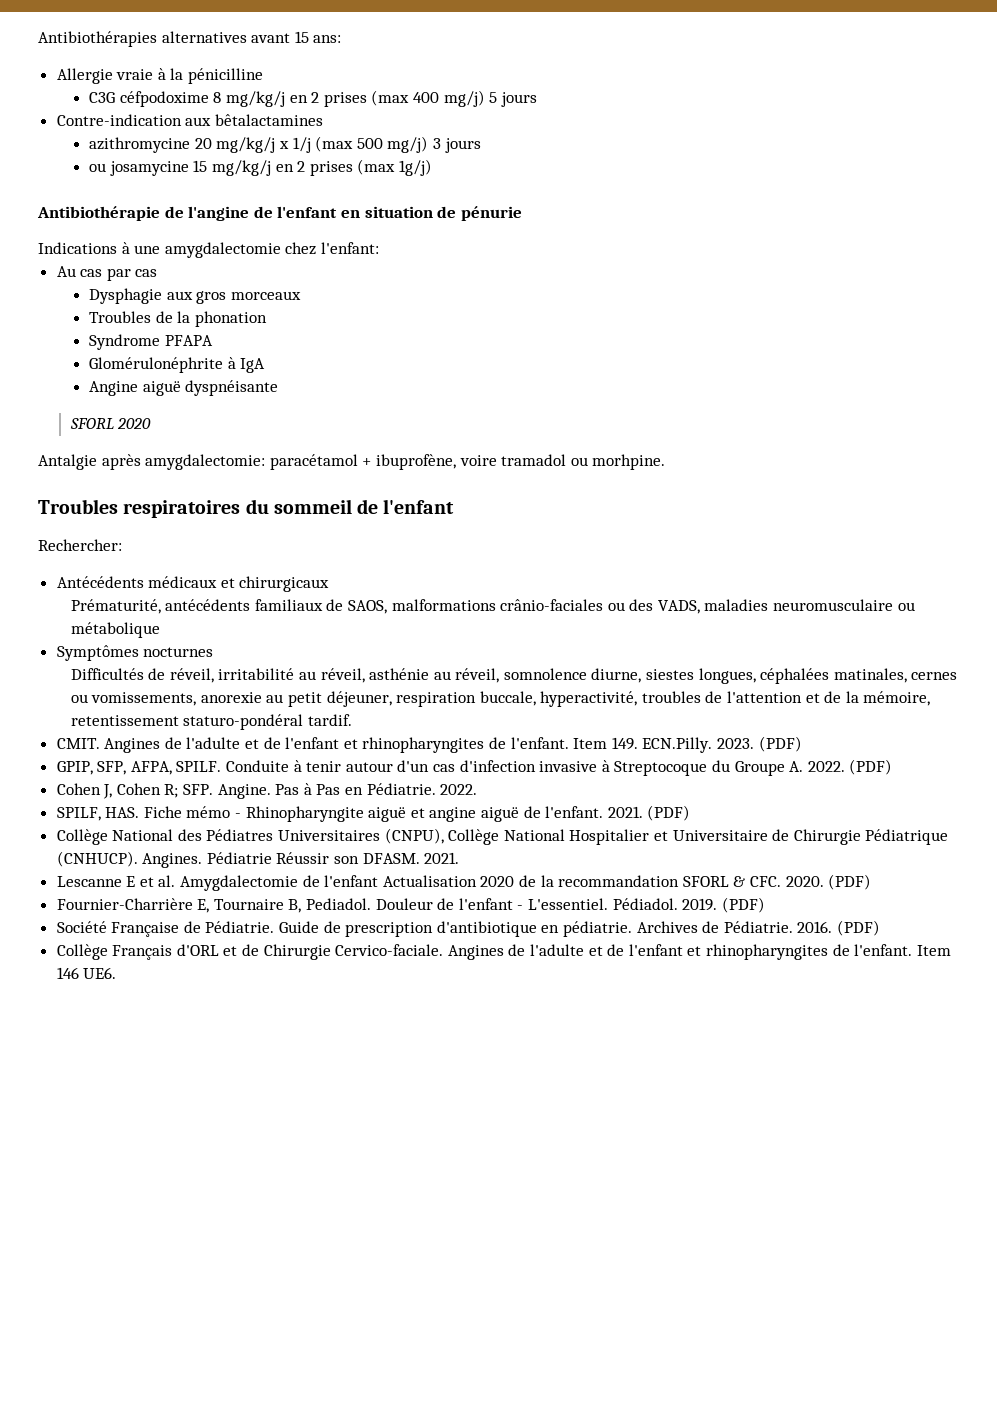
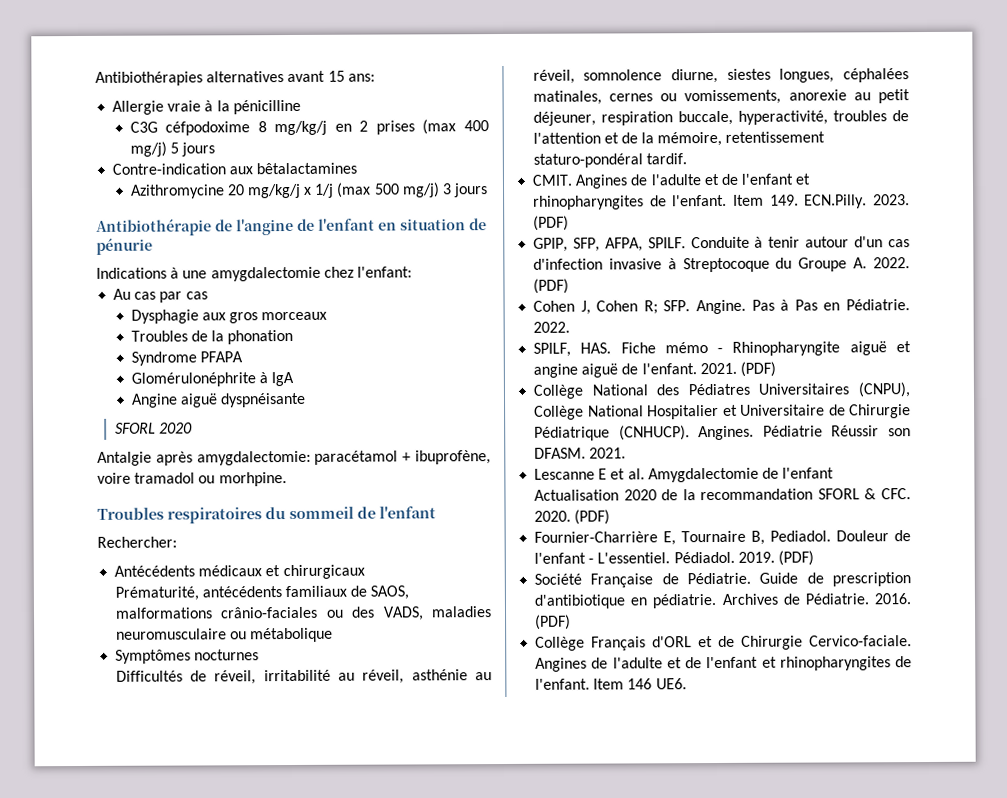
- azithromycine 20 mg/kg/j x 1/j (max 500 mg/j) 3 jours
+ Azithromycine 20 mg/kg/j x 1/j (max 500 mg/j) 3 jours
- ou josamycine 15 mg/kg/j en 2 prises (max 1g/j)

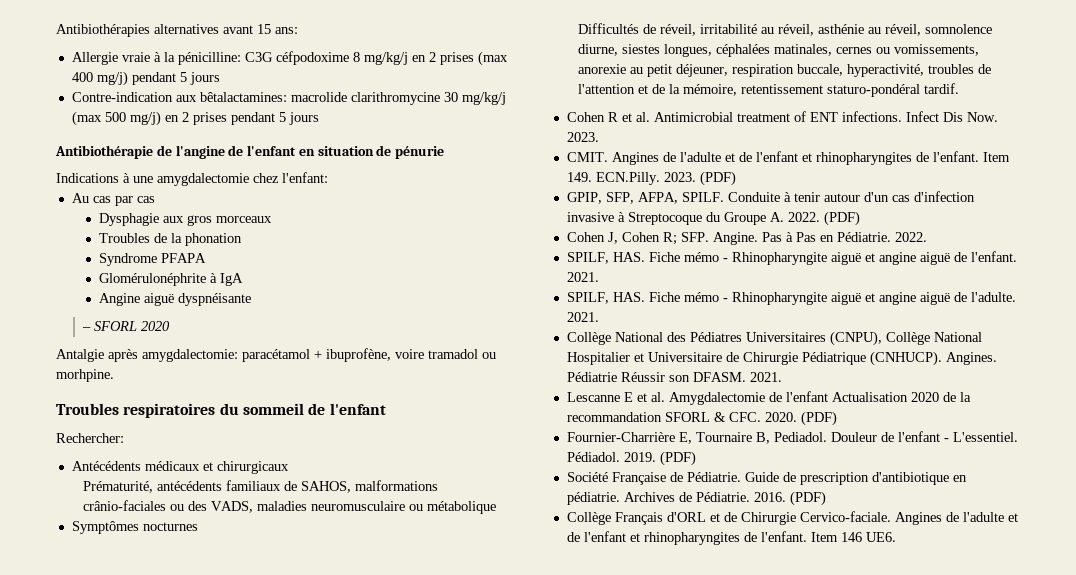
- Allergie vraie à la pénicilline
- C3G céfpodoxime 8 mg/kg/j en 2 prises (max 400 mg/j) 5 jours
+ Allergie vraie à la pénicilline: C3G céfpodoxime 8 mg/kg/j en 2 prises (max 400 mg/j) pendant 5 jours
- Contre-indication aux bêtalactamines
- Azithromycine 20 mg/kg/j x 1/j (max 500 mg/j) 3 jours
+ Contre-indication aux bêtalactamines: macrolide clarithromycine 30 mg/kg/j (max 500 mg/j) en 2 prises pendant 5 jours
- SFORL 2020
+ – SFORL 2020
- Prématurité, antécédents familiaux de SAOS, malformations crânio-faciales ou des VADS, maladies neuromusculaire ou métabolique
+ Prématurité, antécédents familiaux de SAHOS, malformations crânio-faciales ou des VADS, maladies neuromusculaire ou métabolique
+ Cohen R et al. Antimicrobial treatment of ENT infections. Infect Dis Now. 2023.
- SPILF, HAS. Fiche mémo - Rhinopharyngite aiguë et angine aiguë de l'enfant. 2021. (PDF)
+ SPILF, HAS. Fiche mémo - Rhinopharyngite aiguë et angine aiguë de l'enfant. 2021.
+ SPILF, HAS. Fiche mémo - Rhinopharyngite aiguë et angine aiguë de l'adulte. 2021.

